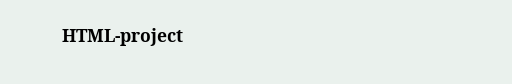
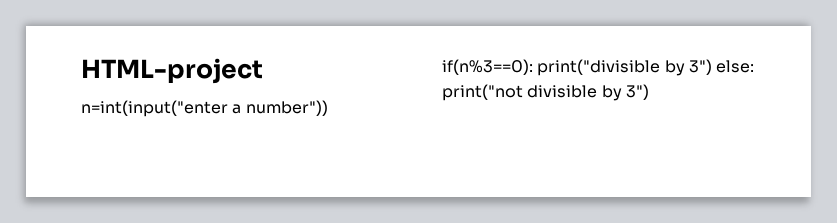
+ n=int(input("enter a number")) if(n%3==0): print("divisible by 3") else: print("not divisible by 3")

